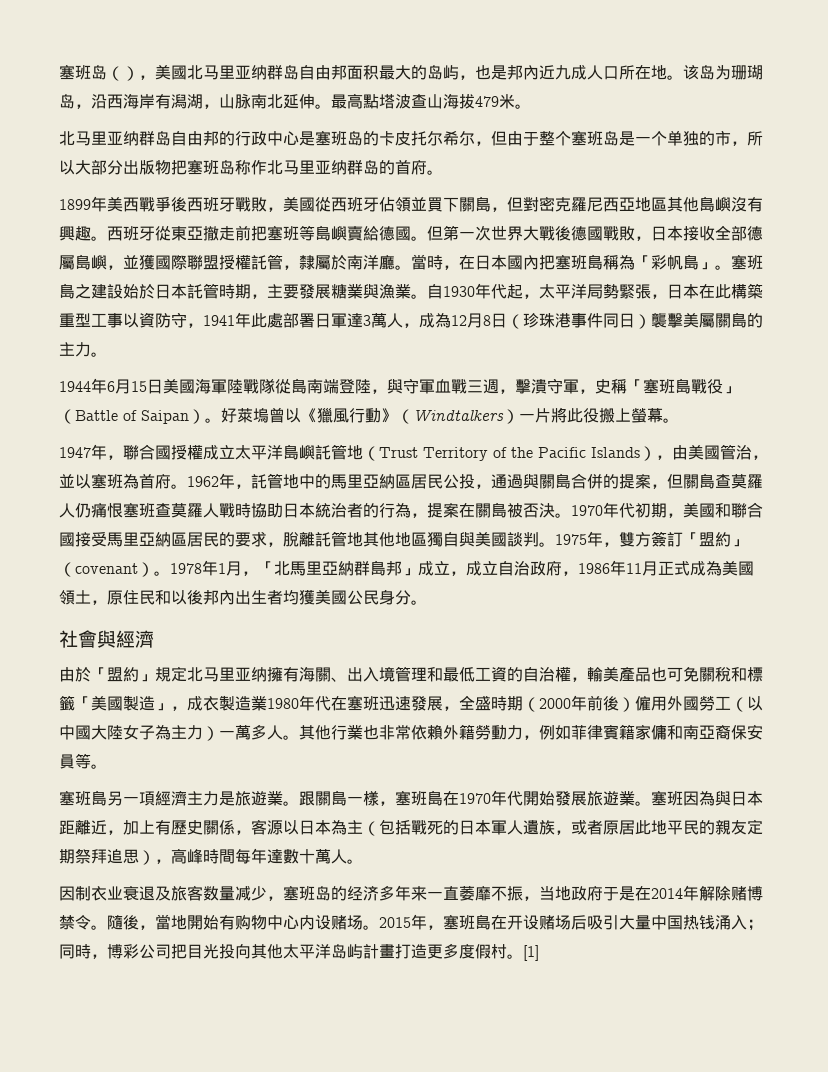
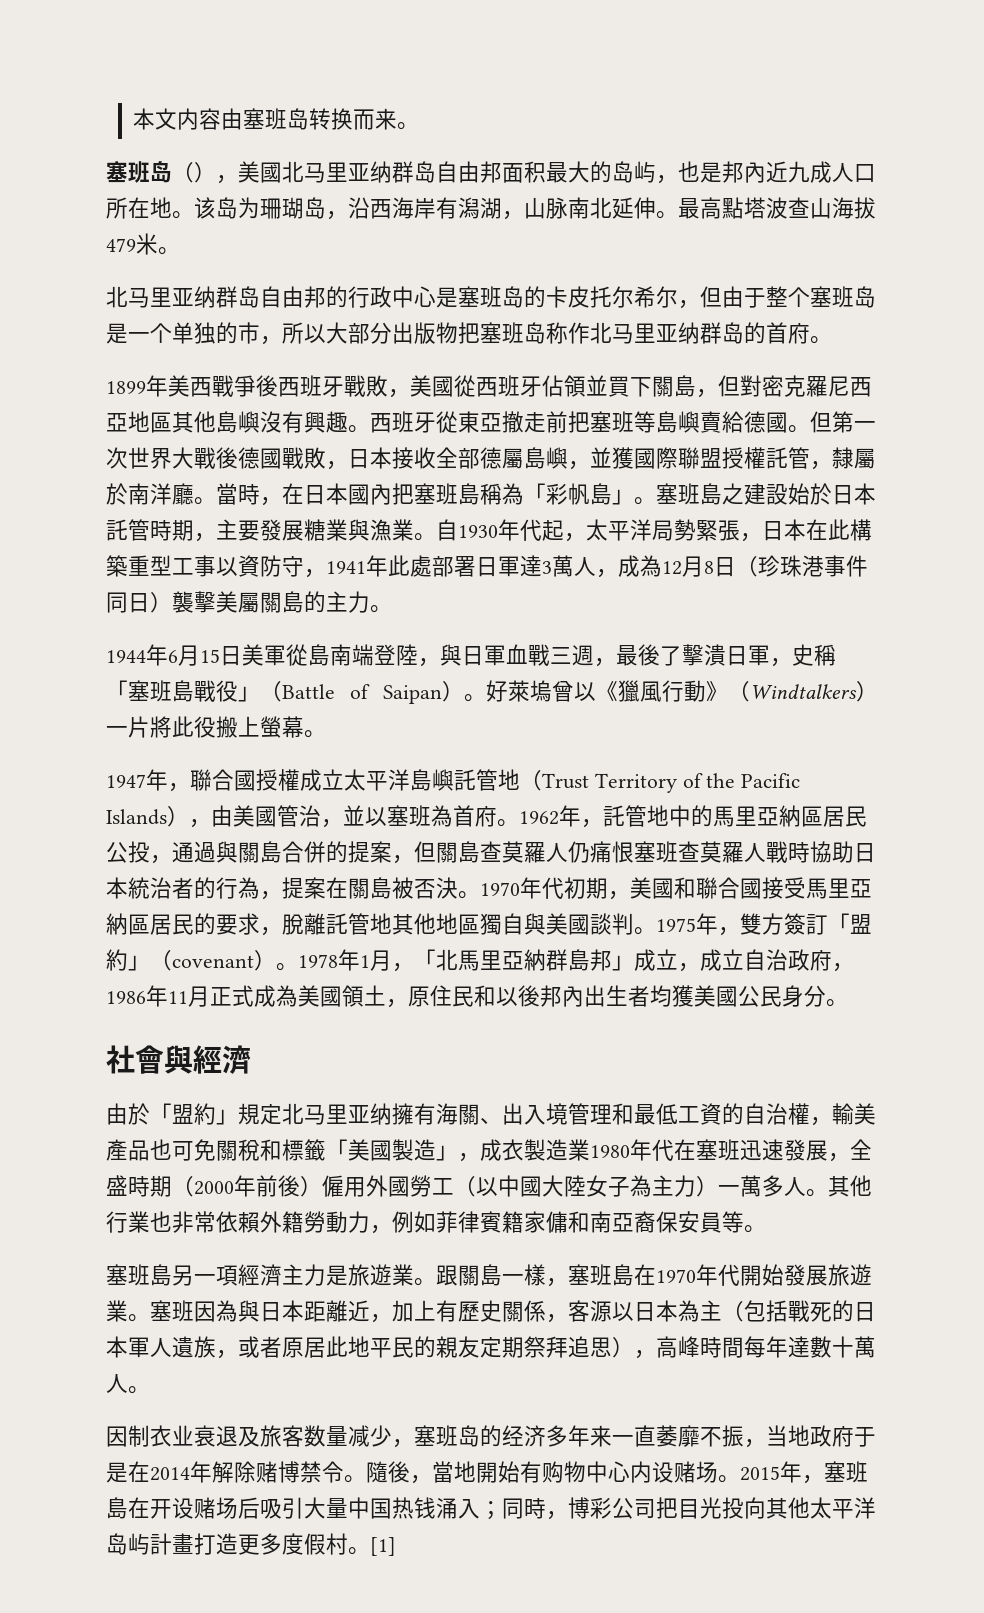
+ 本文内容由塞班岛转换而来。
- 1944年6月15日美國海軍陸戰隊從島南端登陸，與守軍血戰三週，擊潰守軍，史稱「塞班島戰役」（Battle of Saipan）。
+ 1944年6月15日美軍從島南端登陸，與日軍血戰三週，最後了擊潰日軍，史稱「塞班島戰役」（Battle of Saipan）。

